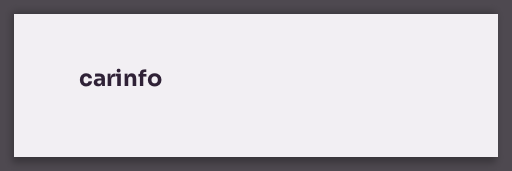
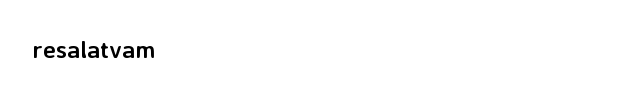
- carinfo
+ resalatvam

